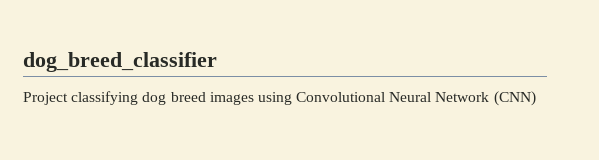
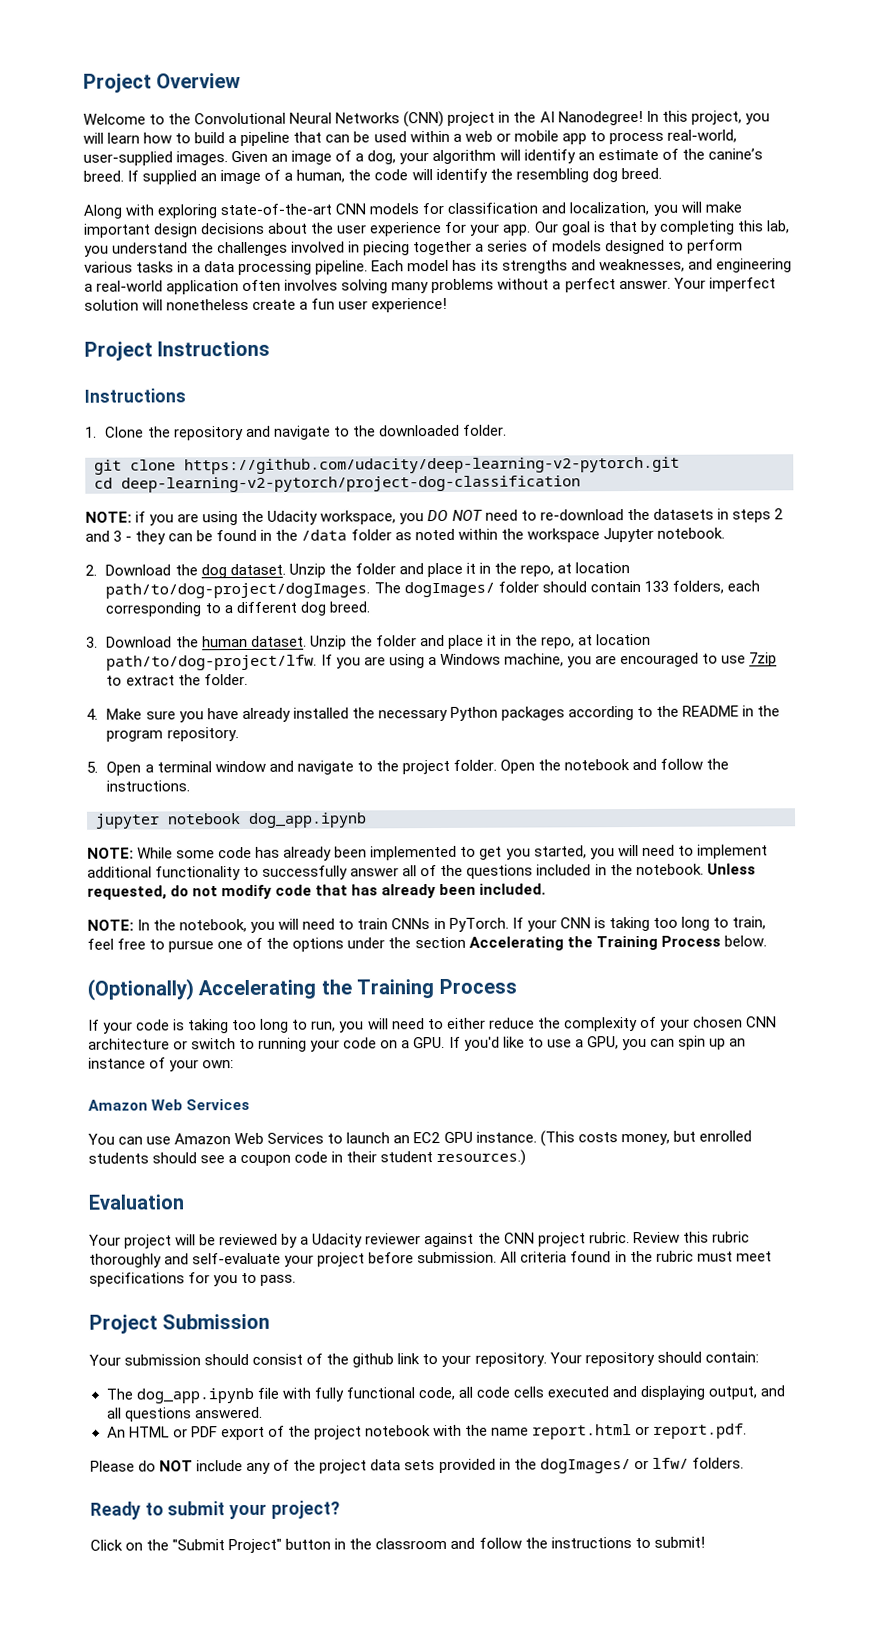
- dog_breed_classifier
- Project classifying dog breed images using Convolutional Neural Network (CNN)
+ Project Overview
+ Welcome to the Convolutional Neural Networks (CNN) project in the AI Nanodegree! In this project, you will learn how to build a pipeline that can be used within a web or mobile app to process real-world, user-supplied images. Given an image of a dog, your algorithm will identify an estimate of the canine’s breed. If supplied an image of a human, the code will identify the resembling dog breed.
+ Along with exploring state-of-the-art CNN models for classification and localization, you will make important design decisions about the user experience for your app. Our goal is that by completing this lab, you understand the challenges involved in piecing together a series of models designed to perform various tasks in a data processing pipeline. Each model has its strengths and weaknesses, and engineering a real-world application often involves solving many problems without a perfect answer. Your imperfect solution will nonetheless create a fun user experience!
+ Project Instructions
+ Instructions
+ 1. Clone the repository and navigate to the downloaded folder.
+ git clone https://github.com/udacity/deep-learning-v2-pytorch.git
+ cd deep-learning-v2-pytorch/project-dog-classification
+ NOTE: if you are using the Udacity workspace, you DO NOT need to re-download the datasets in steps 2 and 3 - they can be found in the /data folder as noted within the workspace Jupyter notebook.
+ 2. Download the dog dataset. Unzip the folder and place it in the repo, at location path/to/dog-project/dogImages. The dogImages/ folder should contain 133 folders, each corresponding to a different dog breed.
+ 3. Download the human dataset. Unzip the folder and place it in the repo, at location path/to/dog-project/lfw. If you are using a Windows machine, you are encouraged to use 7zip to extract the folder.
+ 4. Make sure you have already installed the necessary Python packages according to the README in the program repository.
+ 5. Open a terminal window and navigate to the project folder. Open the notebook and follow the instructions.
+ jupyter notebook dog_app.ipynb
+ NOTE: While some code has already been implemented to get you started, you will need to implement additional functionality to successfully answer all of the questions included in the notebook. Unless requested, do not modify code that has already been included.
+ NOTE: In the notebook, you will need to train CNNs in PyTorch. If your CNN is taking too long to train, feel free to pursue one of the options under the section Accelerating the Training Process below.
+ (Optionally) Accelerating the Training Process
+ If your code is taking too long to run, you will need to either reduce the complexity of your chosen CNN architecture or switch to running your code on a GPU. If you'd like to use a GPU, you can spin up an instance of your own:
+ Amazon Web Services
+ You can use Amazon Web Services to launch an EC2 GPU instance. (This costs money, but enrolled students should see a coupon code in their student resources.)
+ Evaluation
+ Your project will be reviewed by a Udacity reviewer against the CNN project rubric. Review this rubric thoroughly and self-evaluate your project before submission. All criteria found in the rubric must meet specifications for you to pass.
+ Project Submission
+ Your submission should consist of the github link to your repository. Your repository should contain:
+ The dog_app.ipynb file with fully functional code, all code cells executed and displaying output, and all questions answered.
+ An HTML or PDF export of the project notebook with the name report.html or report.pdf.
+ Please do NOT include any of the project data sets provided in the dogImages/ or lfw/ folders.
+ Ready to submit your project?
+ Click on the "Submit Project" button in the classroom and follow the instructions to submit!

